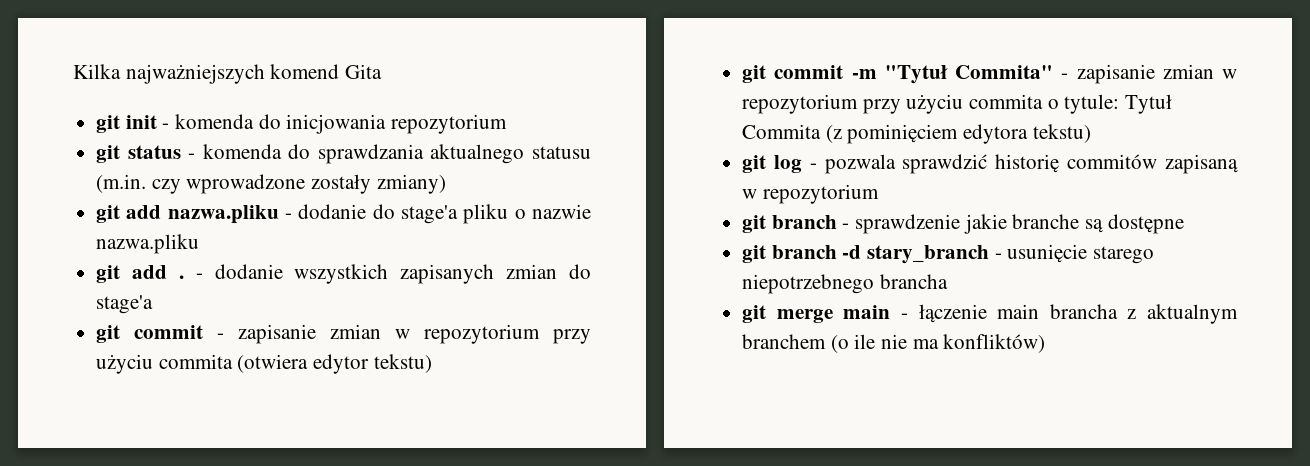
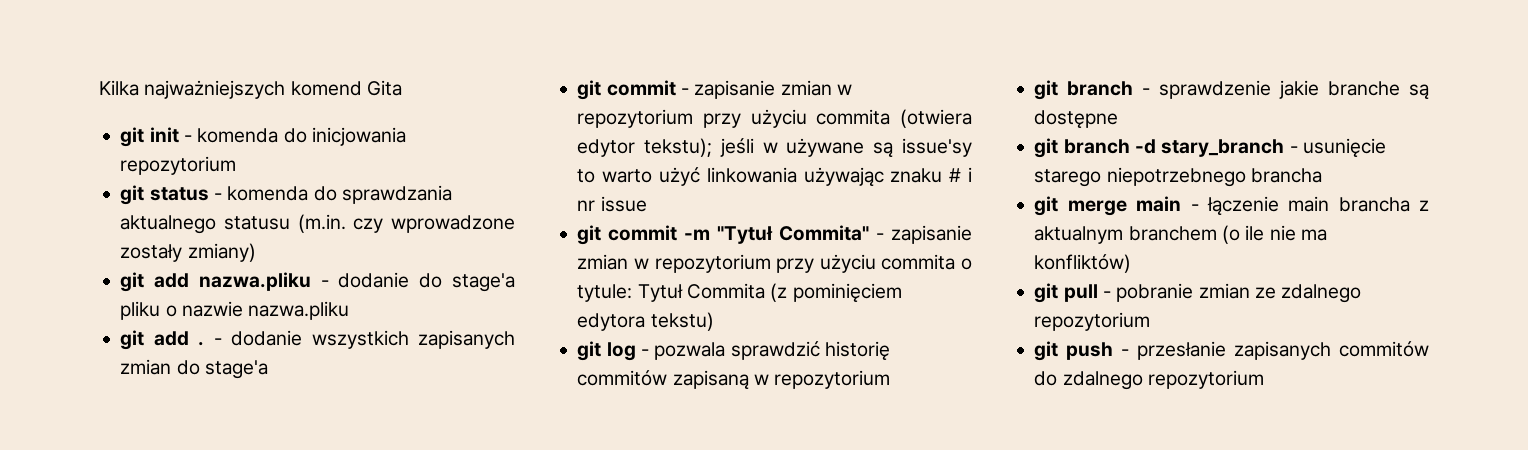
- git commit - zapisanie zmian w repozytorium przy użyciu commita (otwiera edytor tekstu)
+ git commit - zapisanie zmian w repozytorium przy użyciu commita (otwiera edytor tekstu); jeśli w używane są issue'sy to warto użyć linkowania używając znaku # i nr issue
+ git pull - pobranie zmian ze zdalnego repozytorium
+ git push - przesłanie zapisanych commitów do zdalnego repozytorium

